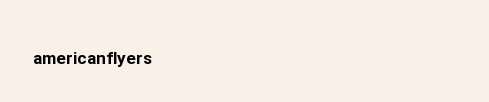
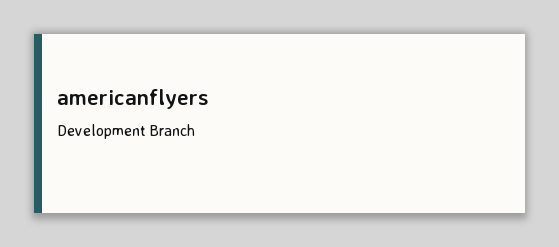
+ Development Branch

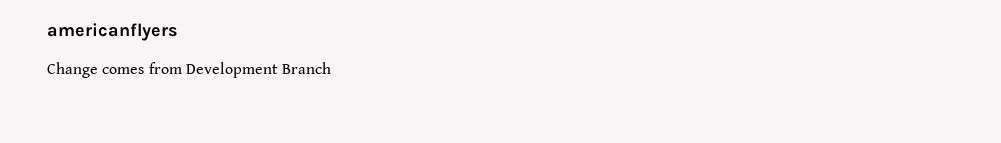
- Development Branch
+ Change comes from Development Branch

